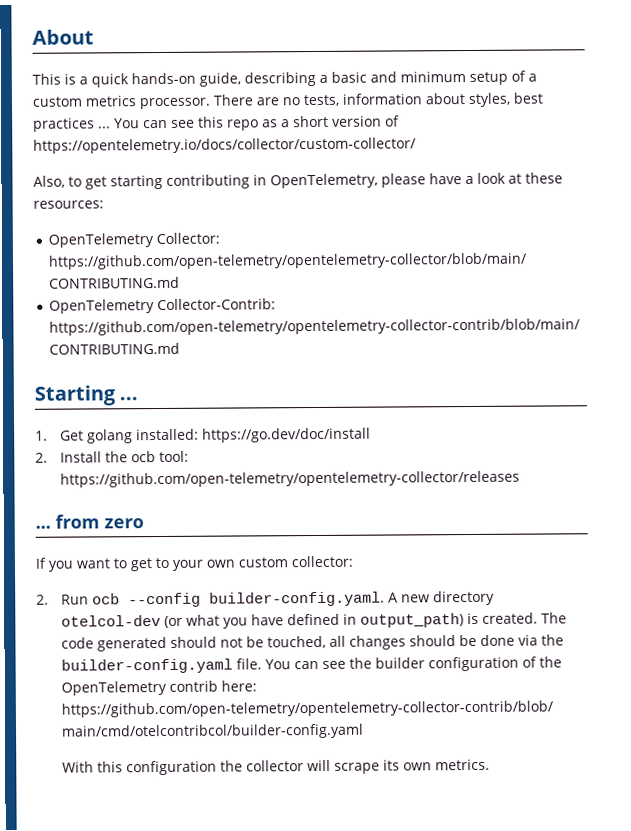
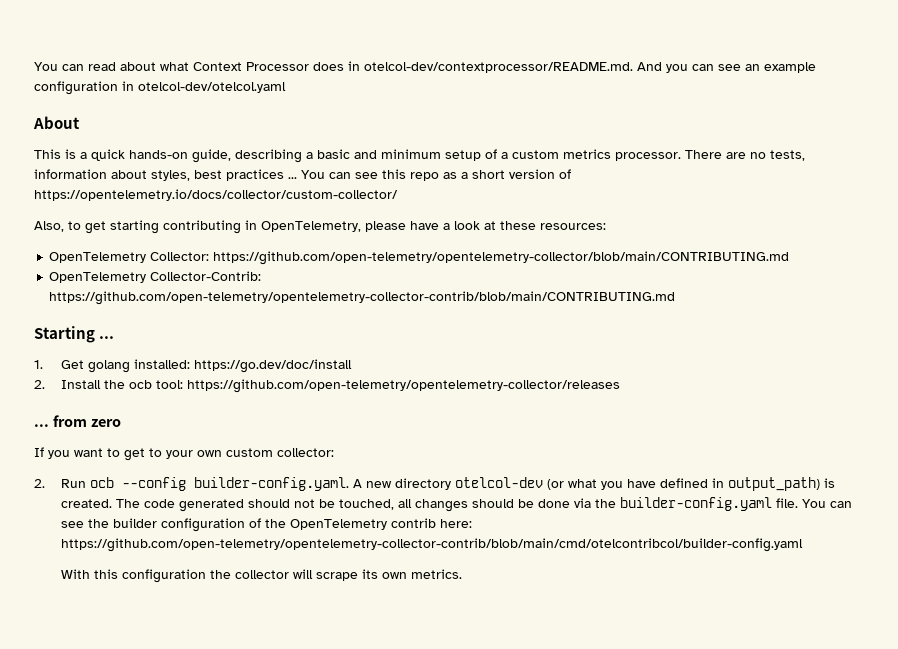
+ You can read about what Context Processor does in otelcol-dev/contextprocessor/README.md. And you can see an example configuration in otelcol-dev/otelcol.yaml

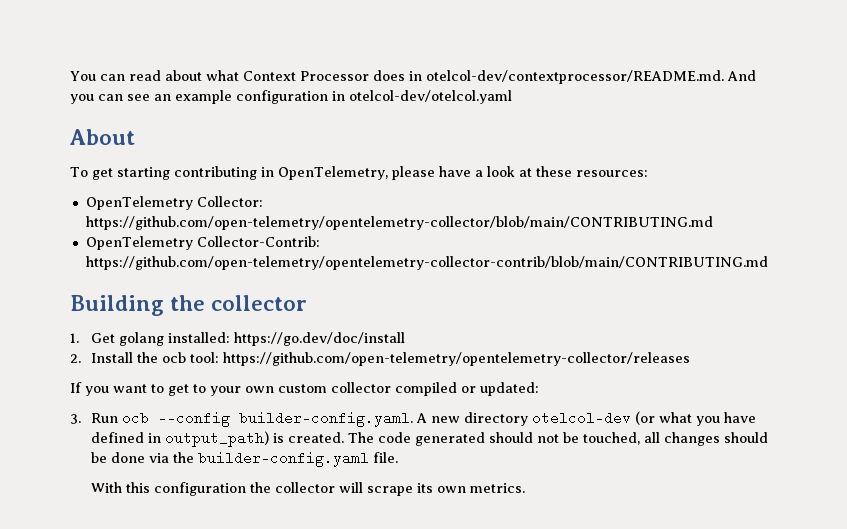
- This is a quick hands-on guide, describing a basic and minimum setup of a custom metrics processor. There are no tests, information about styles, best practices ... You can see this repo as a short version of https://opentelemetry.io/docs/collector/custom-collector/
- Also, to get starting contributing in OpenTelemetry, please have a look at these resources:
+ To get starting contributing in OpenTelemetry, please have a look at these resources:
- Starting ...
+ Building the collector
- ... from zero
- If you want to get to your own custom collector:
- 2. Run ocb --config builder-config.yaml. A new directory otelcol-dev (or what you have defined in output_path) is created.
+ If you want to get to your own custom collector compiled or updated:
+ 3. Run ocb --config builder-config.yaml. A new directory otelcol-dev (or what you have defined in output_path) is created.
- You can see the builder configuration of the OpenTelemetry contrib here: https://github.com/open-telemetry/opentelemetry-collector-contrib/blob/main/cmd/otelcontribcol/builder-config.yaml

